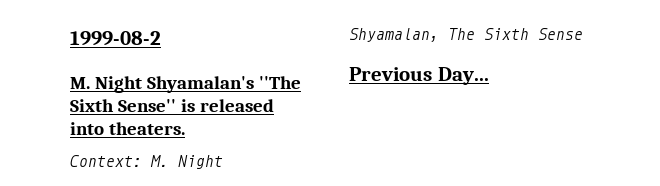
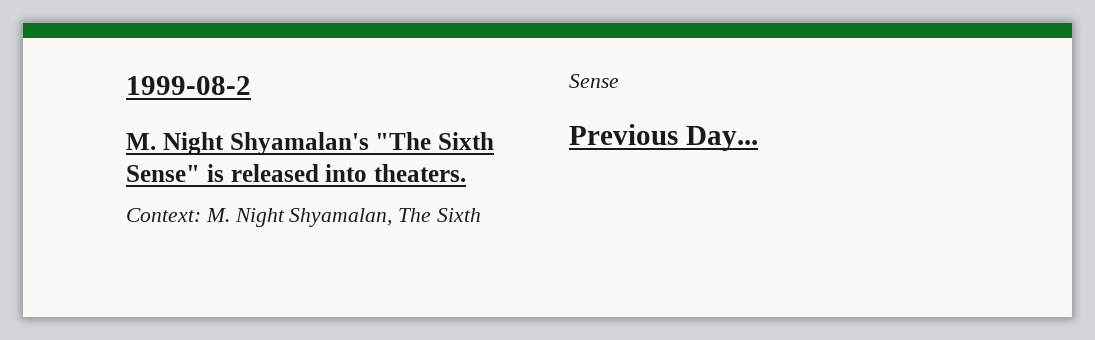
- M. Night Shyamalan's ''The Sixth Sense'' is released into theaters.
+ M. Night Shyamalan's "The Sixth Sense" is released into theaters.

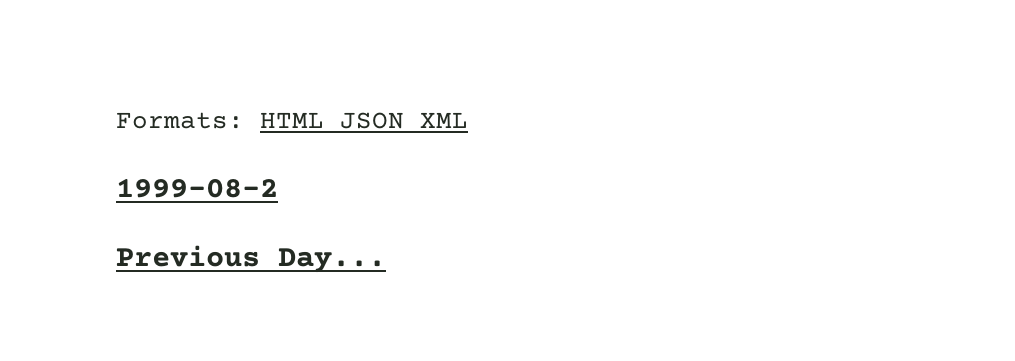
+ Formats: HTML JSON XML
  1999-08-2
- M. Night Shyamalan's "The Sixth Sense" is released into theaters.
- Context: M. Night Shyamalan, The Sixth Sense

